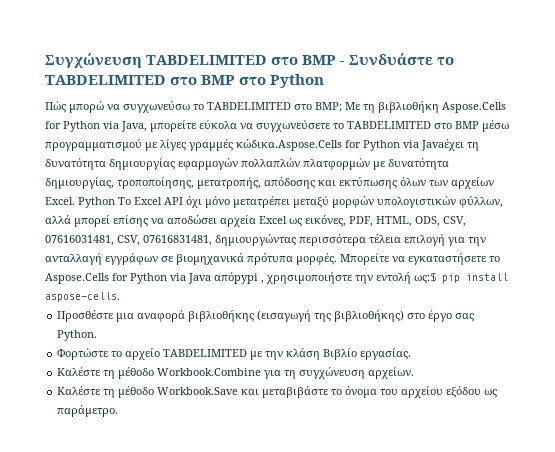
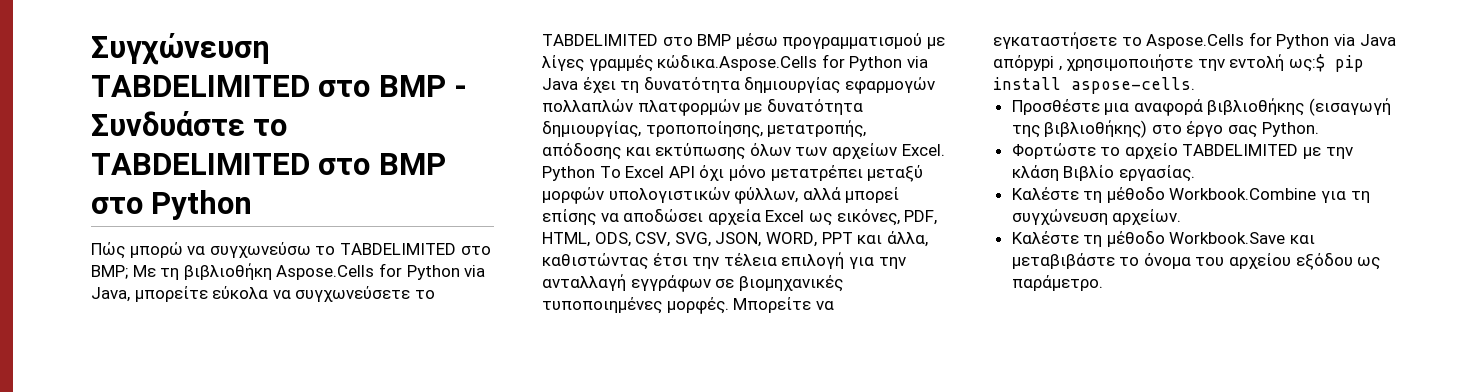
- Πώς μπορώ να συγχωνεύσω το TABDELIMITED στο BMP; Με τη βιβλιοθήκη Aspose.Cells for Python via Java, μπορείτε εύκολα να συγχωνεύσετε το TABDELIMITED στο BMP μέσω προγραμματισμού με λίγες γραμμές κώδικα.Aspose.Cells for Python via Javaέχει τη δυνατότητα δημιουργίας εφαρμογών πολλαπλών πλατφορμών με δυνατότητα δημιουργίας, τροποποίησης, μετατροπής, απόδοσης και εκτύπωσης όλων των αρχείων Excel.
+ Πώς μπορώ να συγχωνεύσω το TABDELIMITED στο BMP; Με τη βιβλιοθήκη Aspose.Cells for Python via Java, μπορείτε εύκολα να συγχωνεύσετε το TABDELIMITED στο BMP μέσω προγραμματισμού με λίγες γραμμές κώδικα.Aspose.Cells for Python via Java έχει τη δυνατότητα δημιουργίας εφαρμογών πολλαπλών πλατφορμών με δυνατότητα δημιουργίας, τροποποίησης, μετατροπής, απόδοσης και εκτύπωσης όλων των αρχείων Excel.
- Python Το Excel API όχι μόνο μετατρέπει μεταξύ μορφών υπολογιστικών φύλλων, αλλά μπορεί επίσης να αποδώσει αρχεία Excel ως εικόνες, PDF, HTML, ODS, CSV, 07616031481, CSV, 07616831481, δημιουργώντας περισσότερα τέλεια επιλογή για την ανταλλαγή εγγράφων σε βιομηχανικά πρότυπα μορφές.
+ Python Το Excel API όχι μόνο μετατρέπει μεταξύ μορφών υπολογιστικών φύλλων, αλλά μπορεί επίσης να αποδώσει αρχεία Excel ως εικόνες, PDF, HTML, ODS, CSV, SVG, JSON, WORD, PPT και άλλα, καθιστώντας έτσι την τέλεια επιλογή για την ανταλλαγή εγγράφων σε βιομηχανικές τυποποιημένες μορφές.

